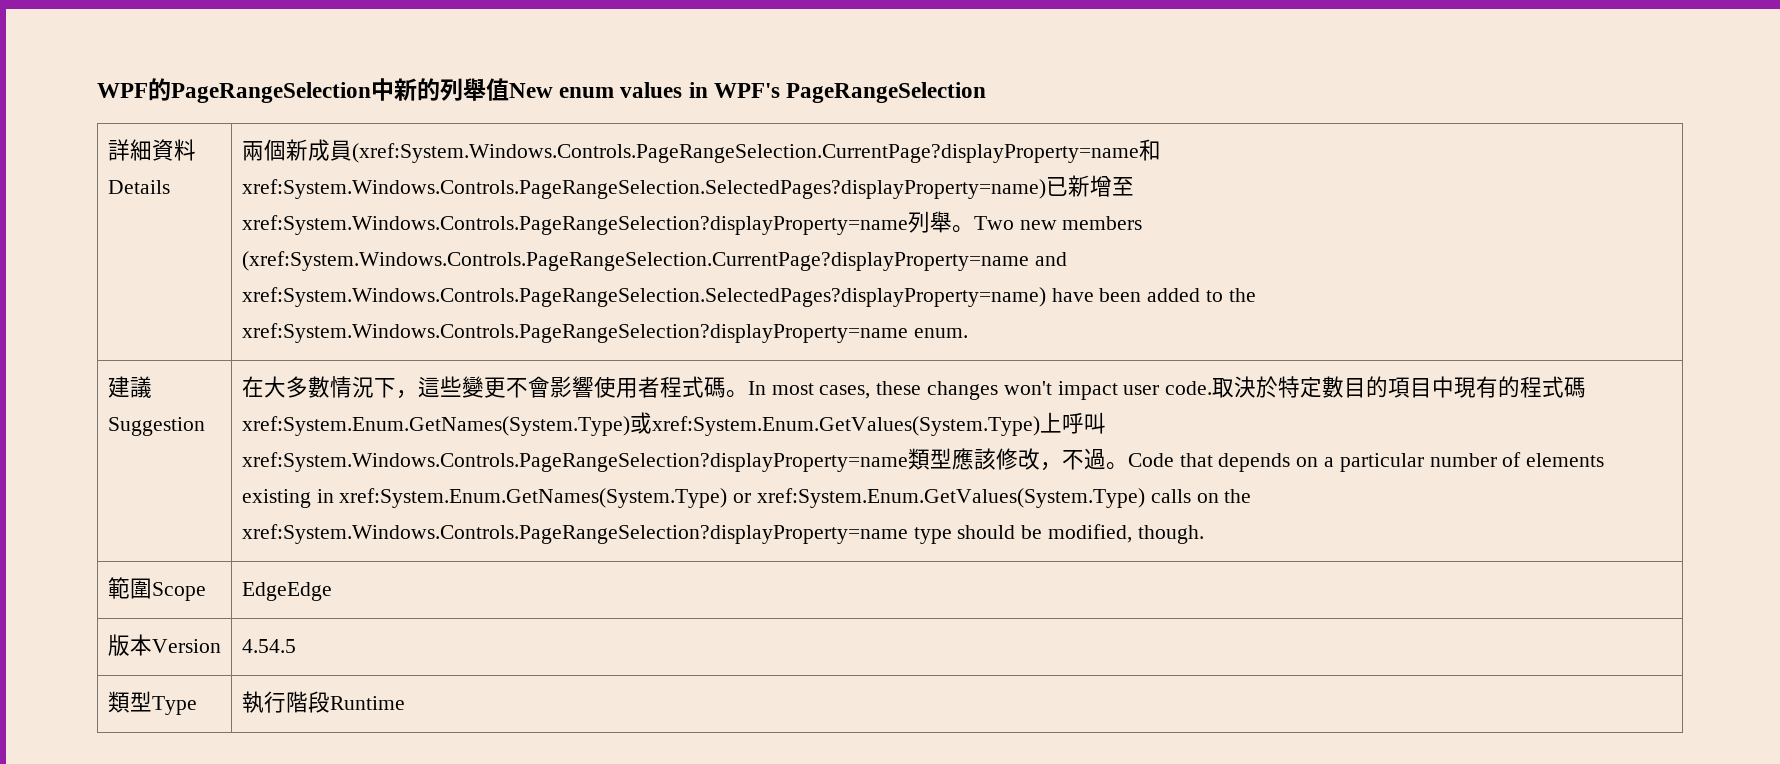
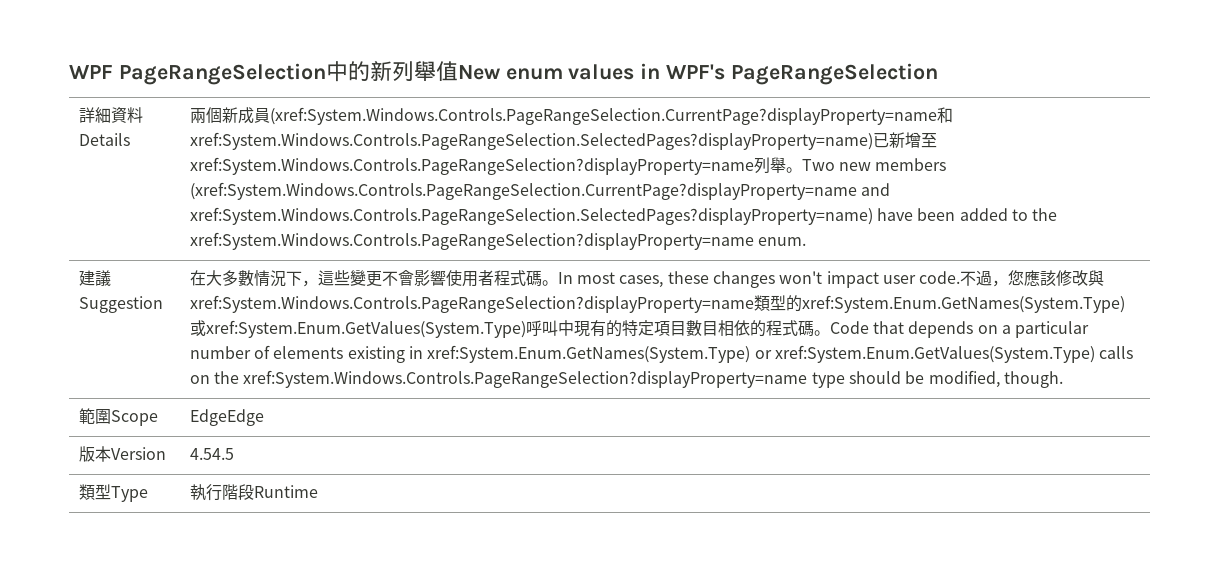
- WPF的PageRangeSelection中新的列舉值New enum values in WPF's PageRangeSelection
+ WPF PageRangeSelection中的新列舉值New enum values in WPF's PageRangeSelection
- 取決於特定數目的項目中現有的程式碼xref:System.Enum.GetNames(System.Type)或xref:System.Enum.GetValues(System.Type)上呼叫xref:System.Windows.Controls.PageRangeSelection?displayProperty=name類型應該修改，不過。
+ 不過，您應該修改與xref:System.Windows.Controls.PageRangeSelection?displayProperty=name類型的xref:System.Enum.GetNames(System.Type)或xref:System.Enum.GetValues(System.Type)呼叫中現有的特定項目數目相依的程式碼。

